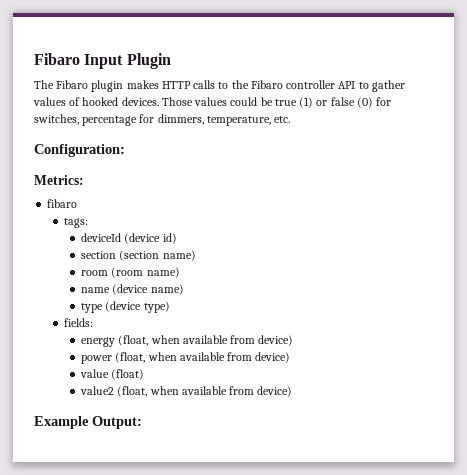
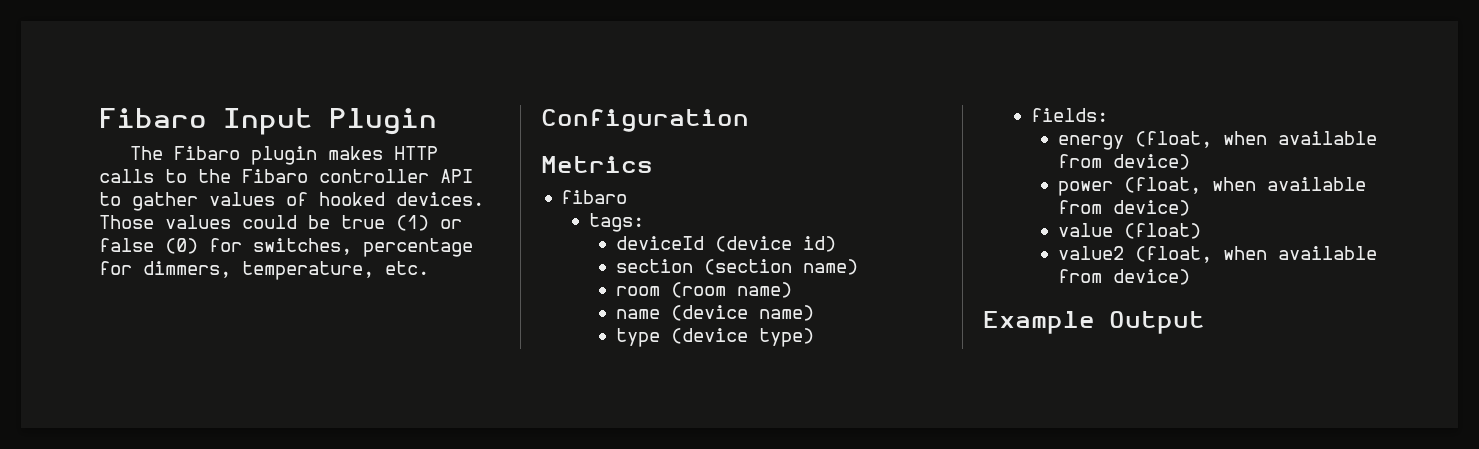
- Configuration:
- Metrics:
+ Configuration
+ Metrics
- Example Output:
+ Example Output

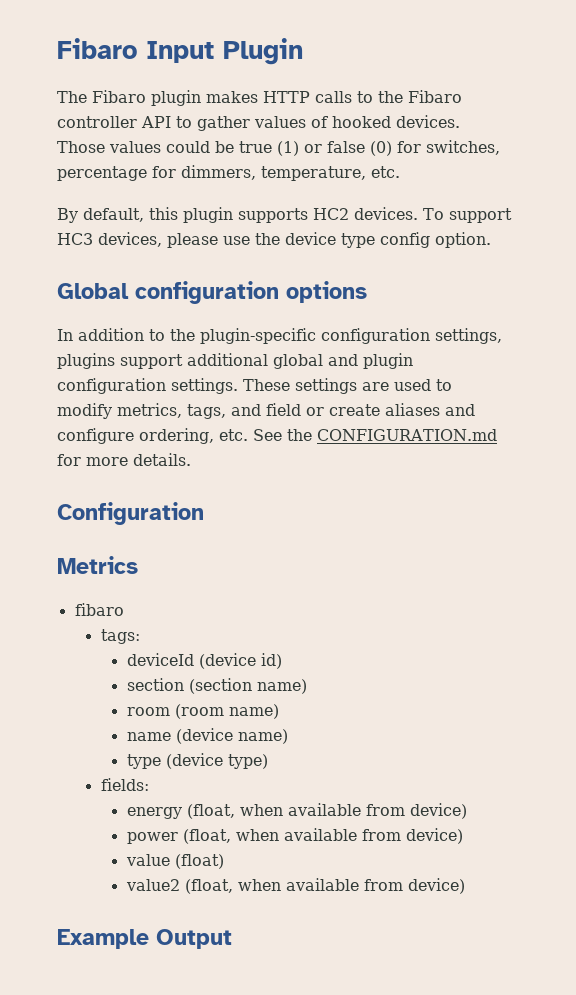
+ By default, this plugin supports HC2 devices. To support HC3 devices, please use the device type config option.
+ Global configuration options
+ In addition to the plugin-specific configuration settings, plugins support additional global and plugin configuration settings. These settings are used to modify metrics, tags, and field or create aliases and configure ordering, etc. See the CONFIGURATION.md for more details.

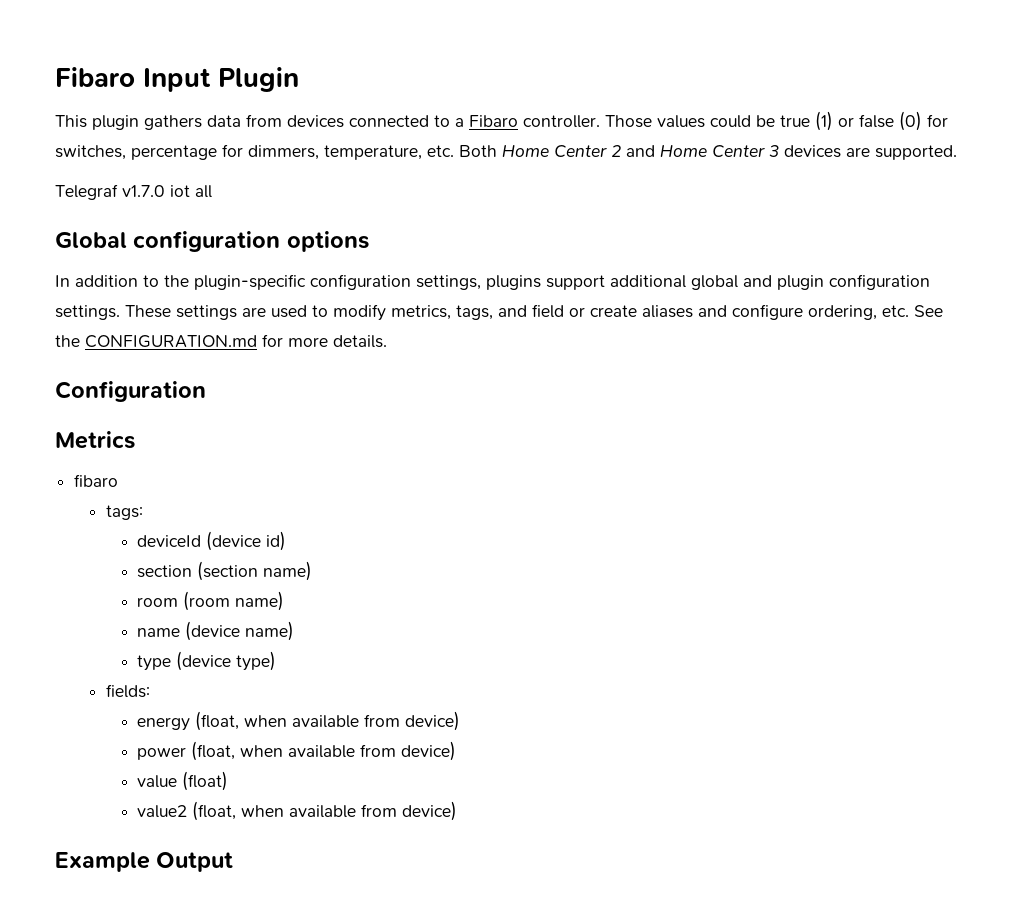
- The Fibaro plugin makes HTTP calls to the Fibaro controller API to gather values of hooked devices.
+ This plugin gathers data from devices connected to a Fibaro controller.
- Those values could be true (1) or false (0) for switches, percentage for dimmers, temperature, etc.
- By default, this plugin supports HC2 devices. To support HC3 devices, please use the device type config option.
+ Those values could be true (1) or false (0) for switches, percentage for dimmers, temperature, etc. Both Home Center 2 and Home Center 3 devices are supported.
+ Telegraf v1.7.0 iot all

